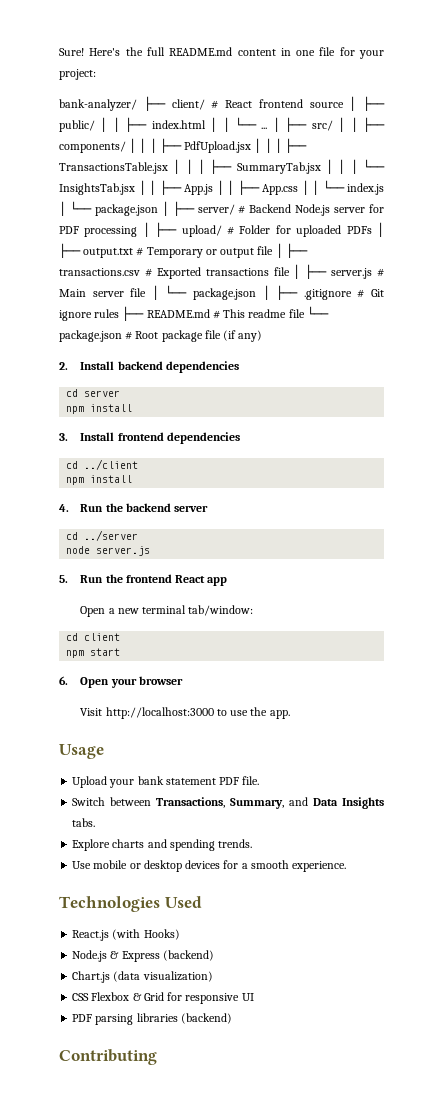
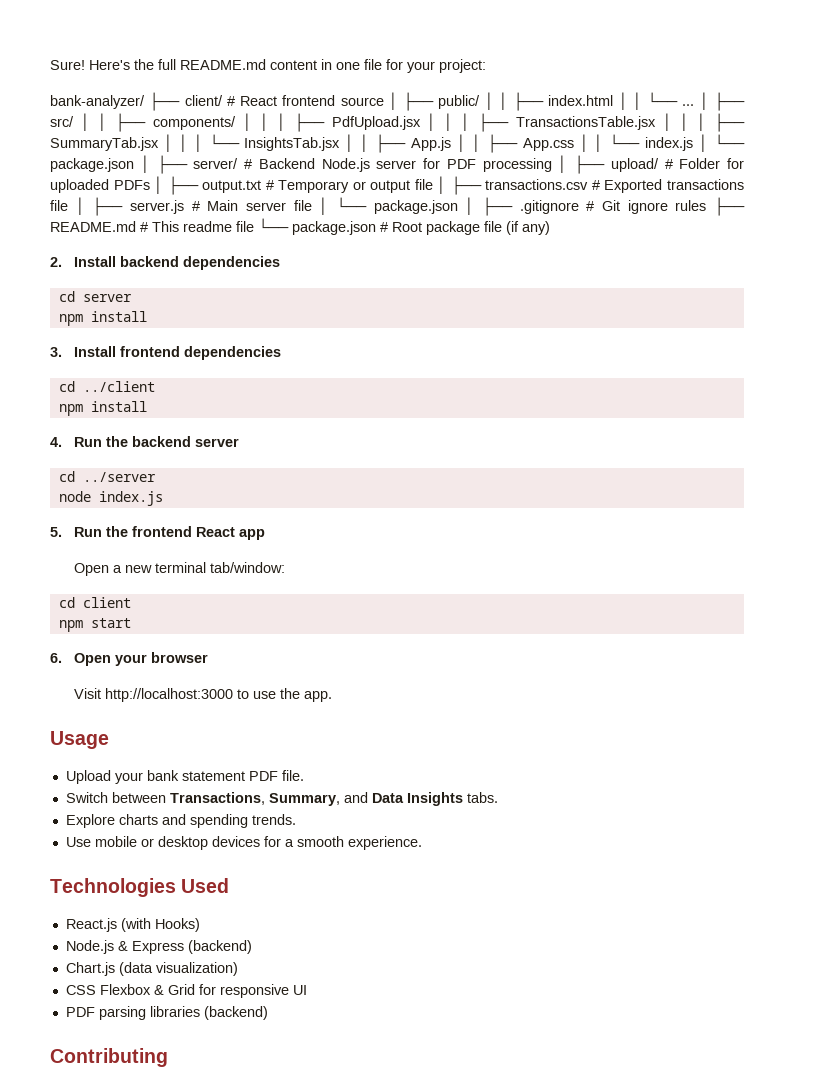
- node server.js
+ node index.js

